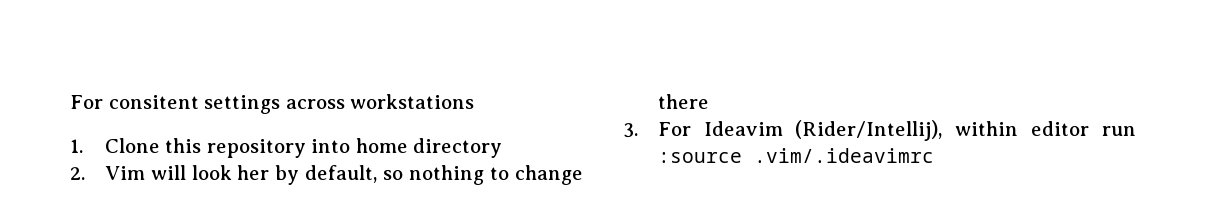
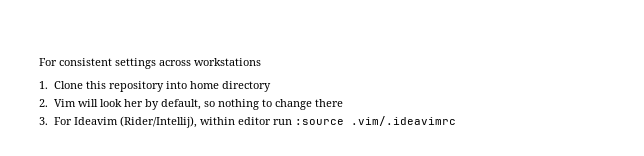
- For consitent settings across workstations
+ For consistent settings across workstations

